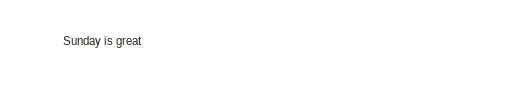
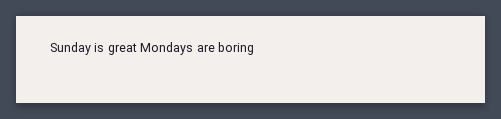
- Sunday is great
+ Sunday is great Mondays are boring

